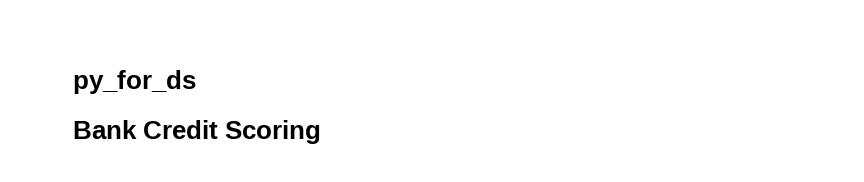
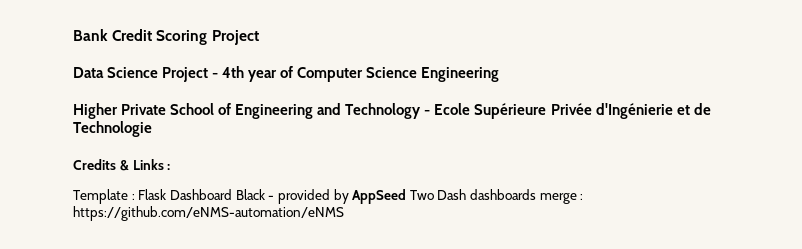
- py_for_ds
- Bank Credit Scoring
+ Bank Credit Scoring Project
+ Data Science Project - 4th year of Computer Science Engineering
+ Higher Private School of Engineering and Technology - Ecole Supérieure Privée d'Ingénierie et de Technologie
+ Credits & Links :
+ Template : Flask Dashboard Black - provided by AppSeed Two Dash dashboards merge : https://github.com/eNMS-automation/eNMS

